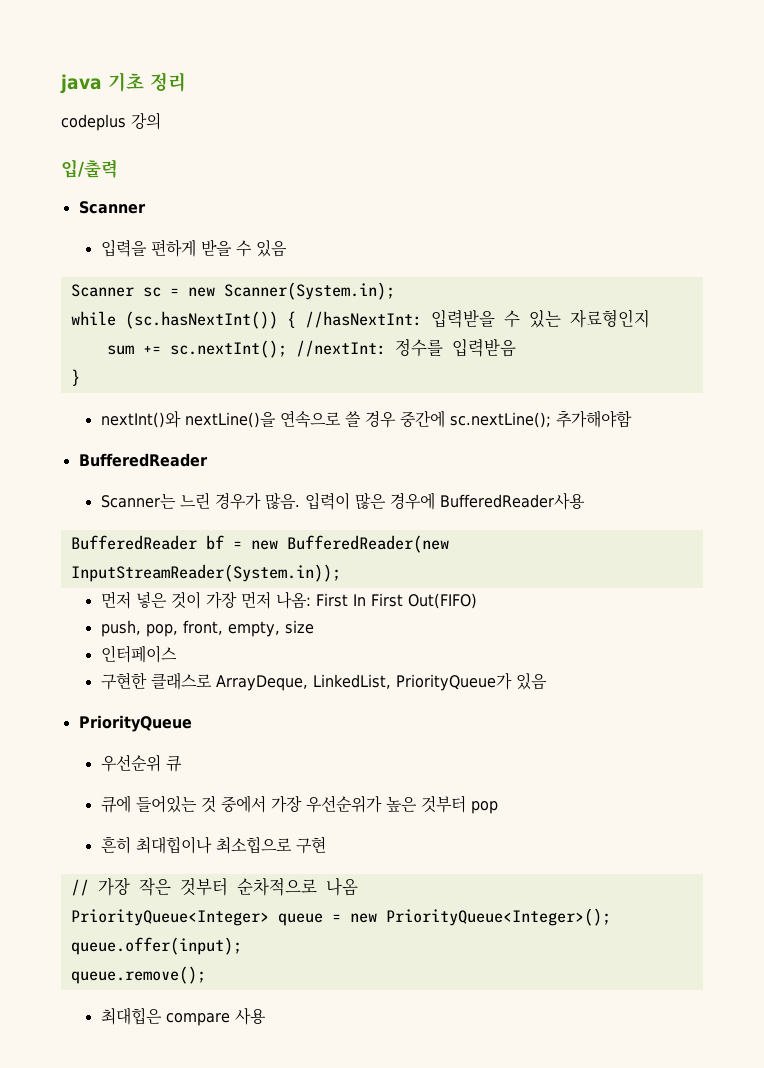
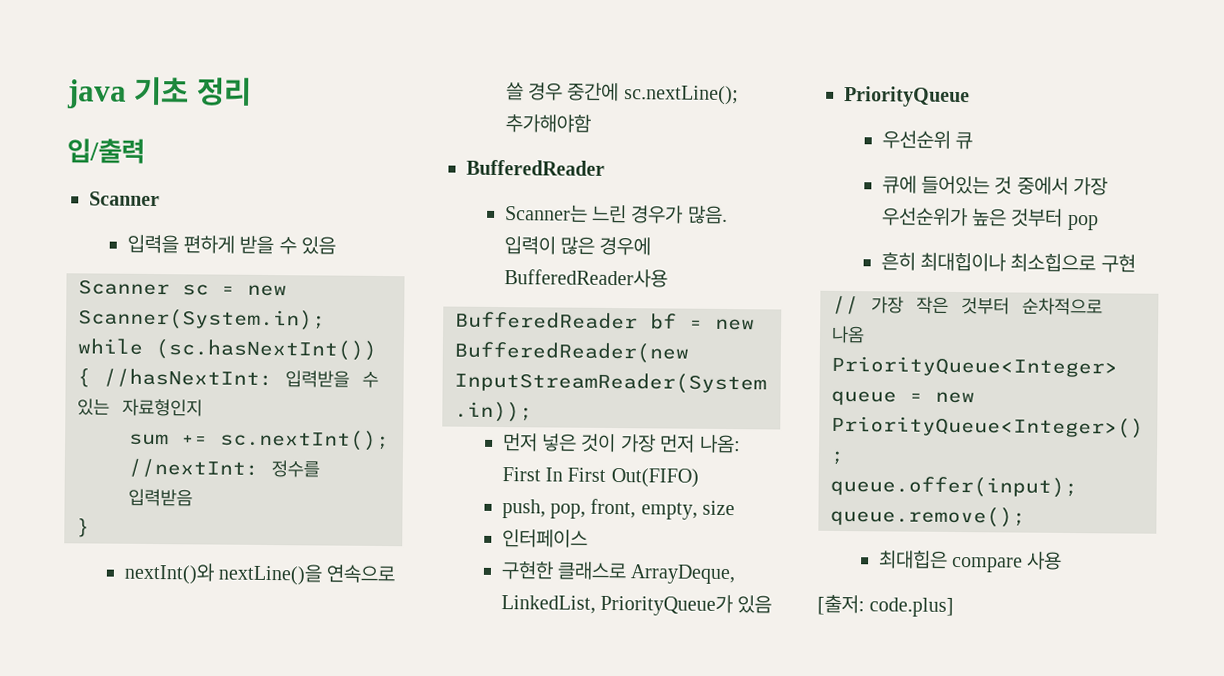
- codeplus 강의
+ [출저: code.plus]

